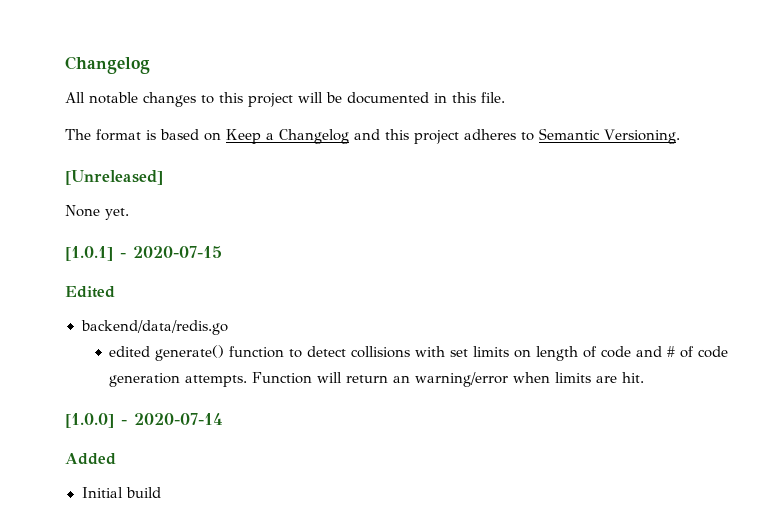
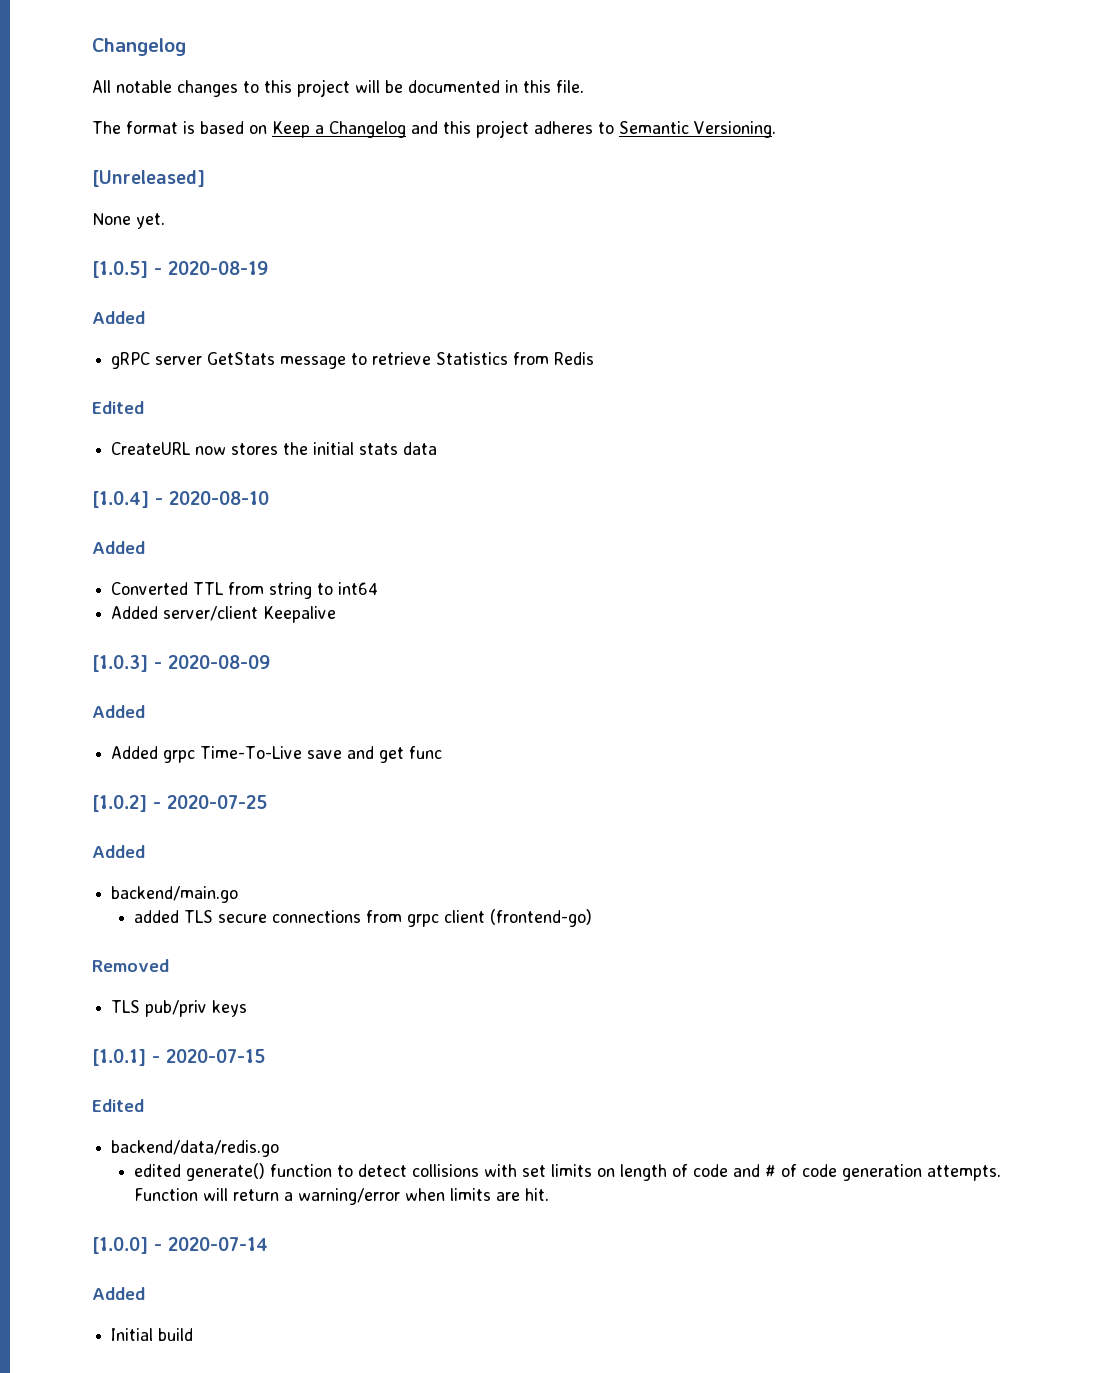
+ [1.0.5] - 2020-08-19
+ Added
+ gRPC server GetStats message to retrieve Statistics from Redis
+ Edited
+ CreateURL now stores the initial stats data
+ [1.0.4] - 2020-08-10
+ Added
+ Converted TTL from string to int64
+ Added server/client Keepalive
+ [1.0.3] - 2020-08-09
+ Added
+ Added grpc Time-To-Live save and get func
+ [1.0.2] - 2020-07-25
+ Added
+ backend/main.go
+ added TLS secure connections from grpc client (frontend-go)
+ Removed
+ TLS pub/priv keys
- Function will return an warning/error when limits are hit.
+ Function will return a warning/error when limits are hit.

